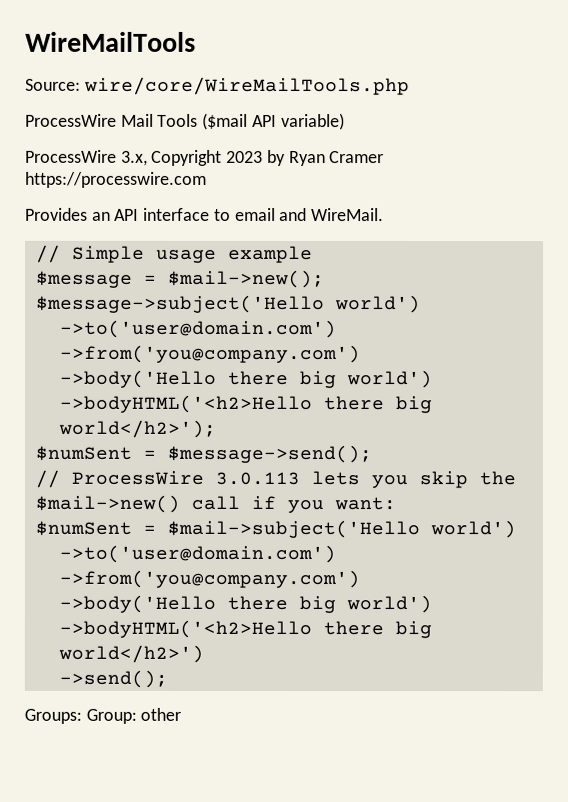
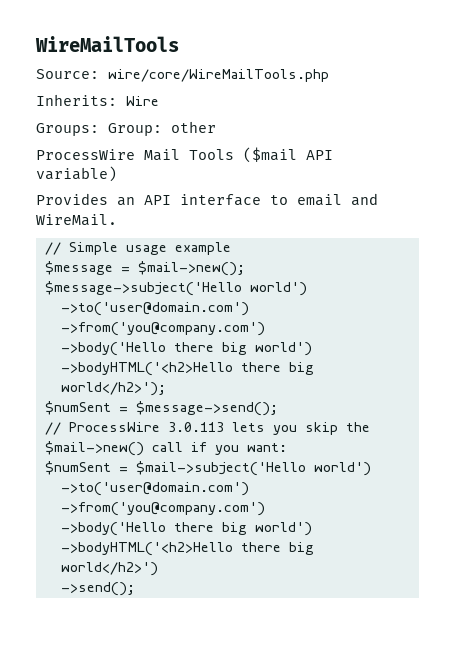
+ Inherits: Wire
+ Groups: Group: other
- ProcessWire 3.x, Copyright 2023 by Ryan Cramer https://processwire.com
- Groups: Group: other

